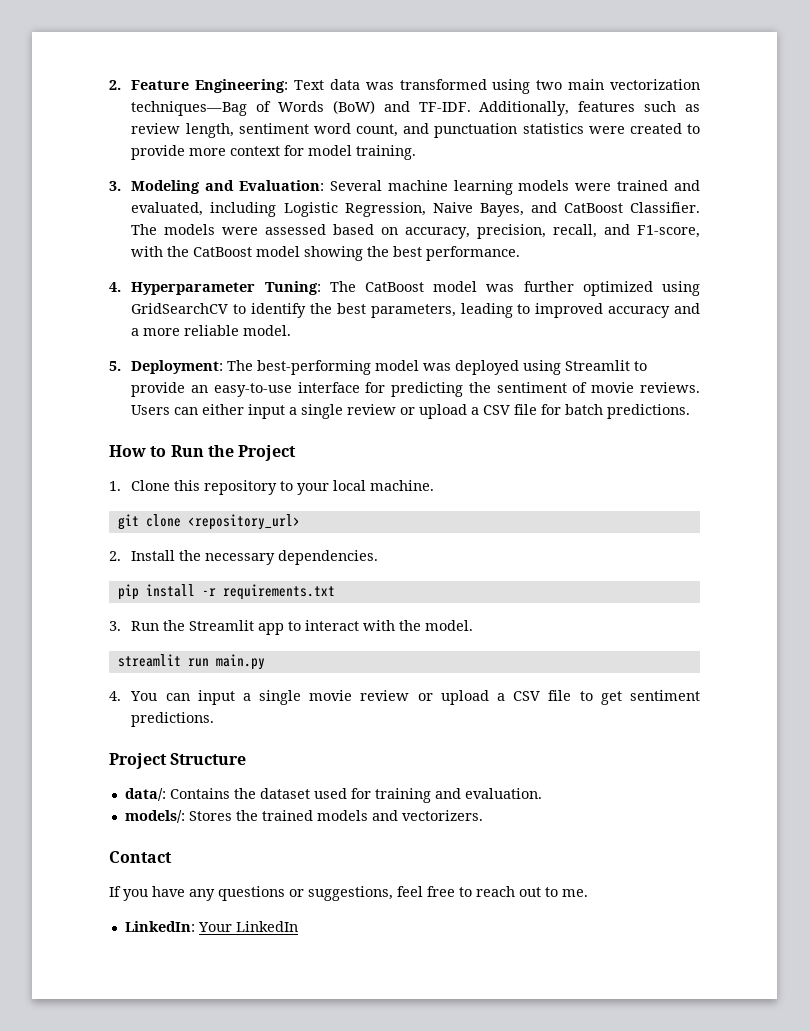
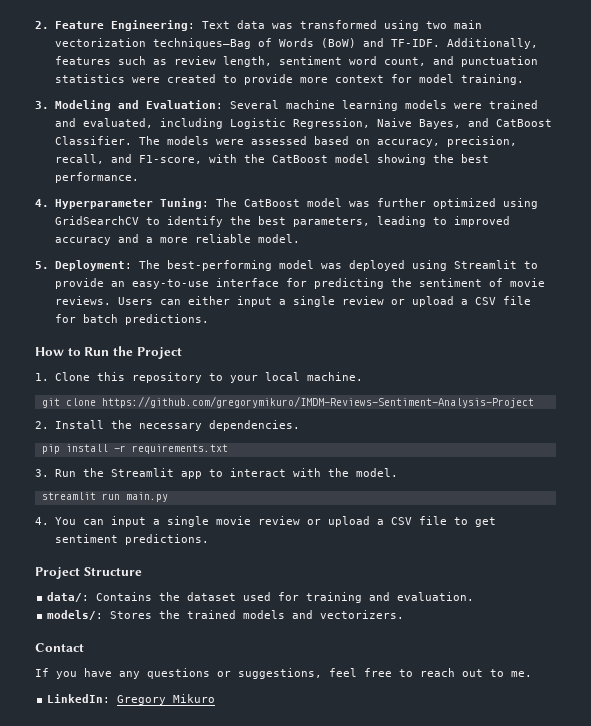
- git clone <repository_url>
+ git clone https://github.com/gregorymikuro/IMDM-Reviews-Sentiment-Analysis-Project
- LinkedIn: Your LinkedIn
+ LinkedIn: Gregory Mikuro

